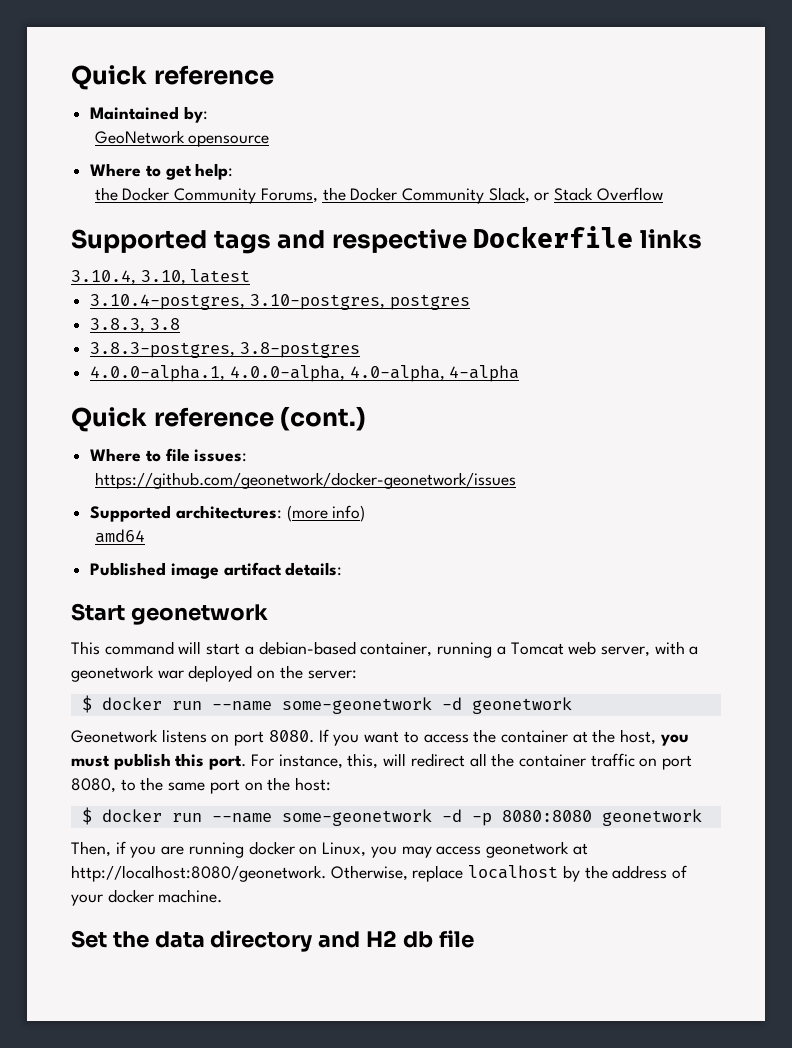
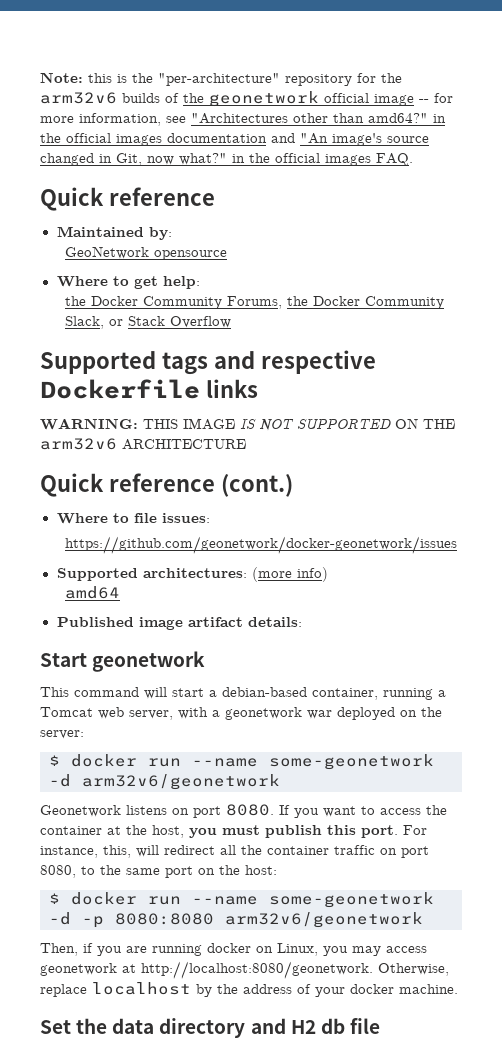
+ Note: this is the "per-architecture" repository for the arm32v6 builds of the geonetwork official image -- for more information, see "Architectures other than amd64?" in the official images documentation and "An image's source changed in Git, now what?" in the official images FAQ.
- 3.10.4, 3.10, latest
- 3.10.4-postgres, 3.10-postgres, postgres
- 3.8.3, 3.8
- 3.8.3-postgres, 3.8-postgres
- 4.0.0-alpha.1, 4.0.0-alpha, 4.0-alpha, 4-alpha
+ WARNING: THIS IMAGE IS NOT SUPPORTED ON THE arm32v6 ARCHITECTURE
- $ docker run --name some-geonetwork -d geonetwork
+ $ docker run --name some-geonetwork -d arm32v6/geonetwork
- $ docker run --name some-geonetwork -d -p 8080:8080 geonetwork
+ $ docker run --name some-geonetwork -d -p 8080:8080 arm32v6/geonetwork

